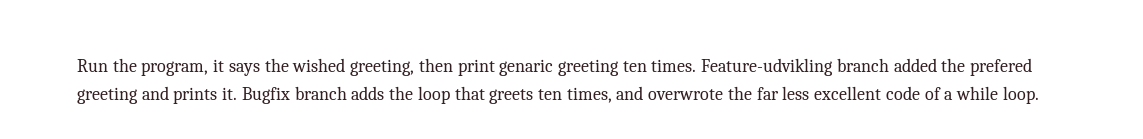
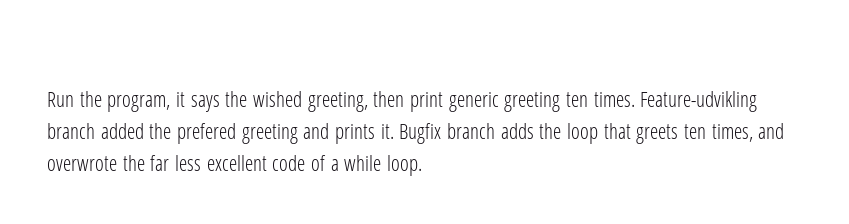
- Run the program, it says the wished greeting, then print genaric greeting ten times.
+ Run the program, it says the wished greeting, then print generic greeting ten times.

